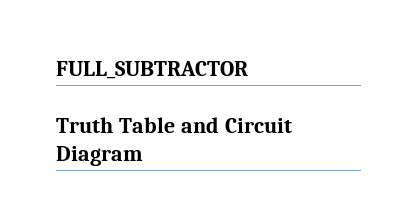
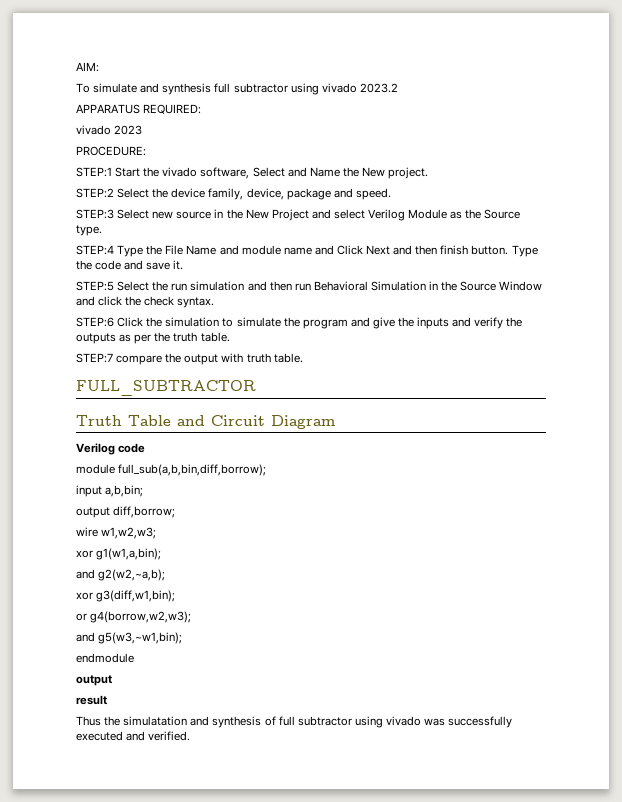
+ AIM:
+ To simulate and synthesis full subtractor using vivado 2023.2
+ APPARATUS REQUIRED:
+ vivado 2023
+ PROCEDURE:
+ STEP:1 Start the vivado software, Select and Name the New project.
+ STEP:2 Select the device family, device, package and speed.
+ STEP:3 Select new source in the New Project and select Verilog Module as the Source type.
+ STEP:4 Type the File Name and module name and Click Next and then finish button. Type the code and save it.
+ STEP:5 Select the run simulation and then run Behavioral Simulation in the Source Window and click the check syntax.
+ STEP:6 Click the simulation to simulate the program and give the inputs and verify the outputs as per the truth table.
+ STEP:7 compare the output with truth table.
+ Verilog code
+ module full_sub(a,b,bin,diff,borrow);
+ input a,b,bin;
+ output diff,borrow;
+ wire w1,w2,w3;
+ xor g1(w1,a,bin);
+ and g2(w2,~a,b);
+ xor g3(diff,w1,bin);
+ or g4(borrow,w2,w3);
+ and g5(w3,~w1,bin);
+ endmodule
+ output
+ result
+ Thus the simulatation and synthesis of full subtractor using vivado was successfully executed and verified.

